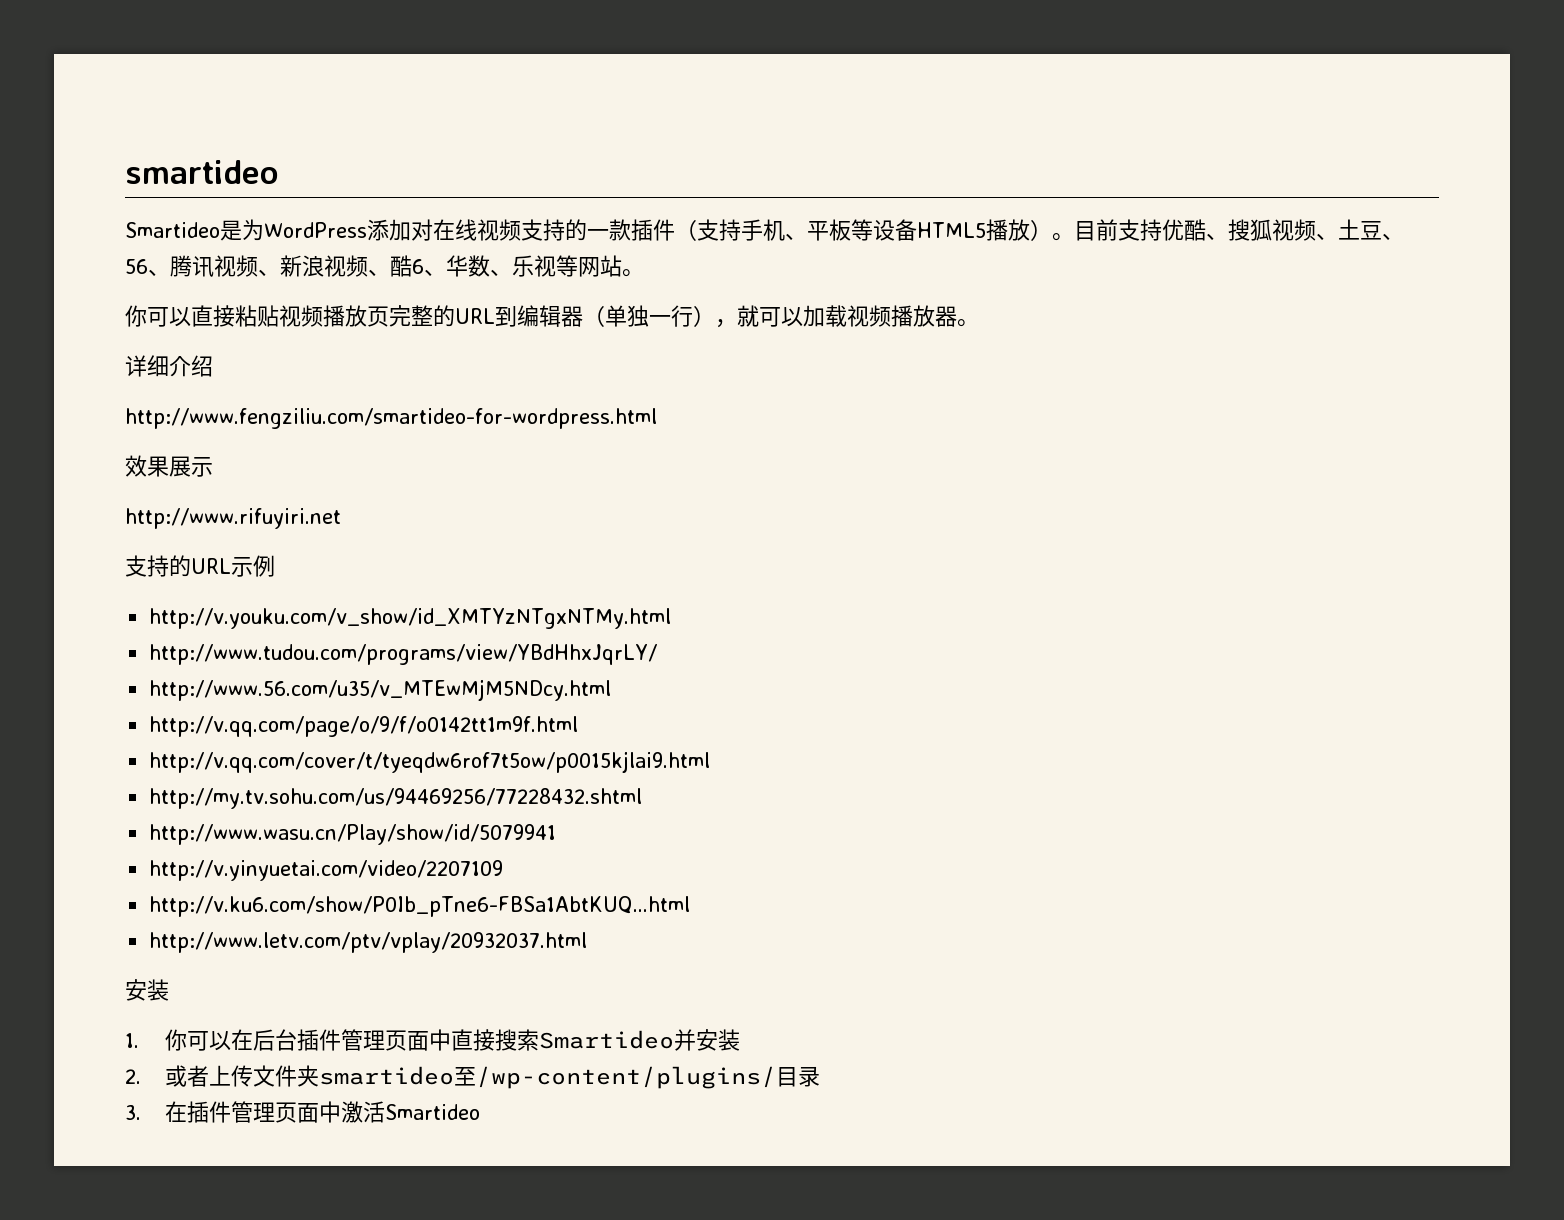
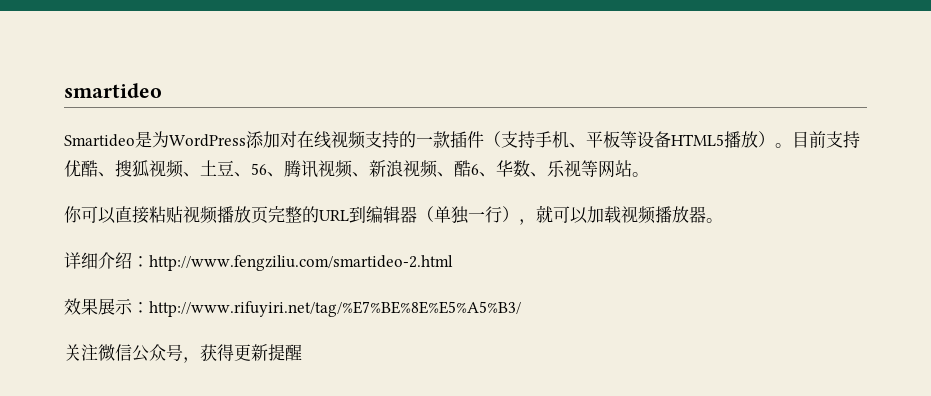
- 详细介绍
- http://www.fengziliu.com/smartideo-for-wordpress.html
+ 详细介绍：http://www.fengziliu.com/smartideo-2.html
- 效果展示
- http://www.rifuyiri.net
- 支持的URL示例
- http://v.youku.com/v_show/id_XMTYzNTgxNTMy.html
- http://www.tudou.com/programs/view/YBdHhxJqrLY/
- http://www.56.com/u35/v_MTEwMjM5NDcy.html
- http://v.qq.com/page/o/9/f/o0142tt1m9f.html
- http://v.qq.com/cover/t/tyeqdw6rof7t5ow/p0015kjlai9.html
- http://my.tv.sohu.com/us/94469256/77228432.shtml
- http://www.wasu.cn/Play/show/id/5079941
- http://v.yinyuetai.com/video/2207109
- http://v.ku6.com/show/P0Ib_pTne6-FBSa1AbtKUQ...html
- http://www.letv.com/ptv/vplay/20932037.html
- 安装
- 1.你可以在后台插件管理页面中直接搜索Smartideo并安装
- 2.或者上传文件夹smartideo至/wp-content/plugins/目录
- 3.在插件管理页面中激活Smartideo
+ 效果展示：http://www.rifuyiri.net/tag/%E7%BE%8E%E5%A5%B3/
+ 关注微信公众号，获得更新提醒

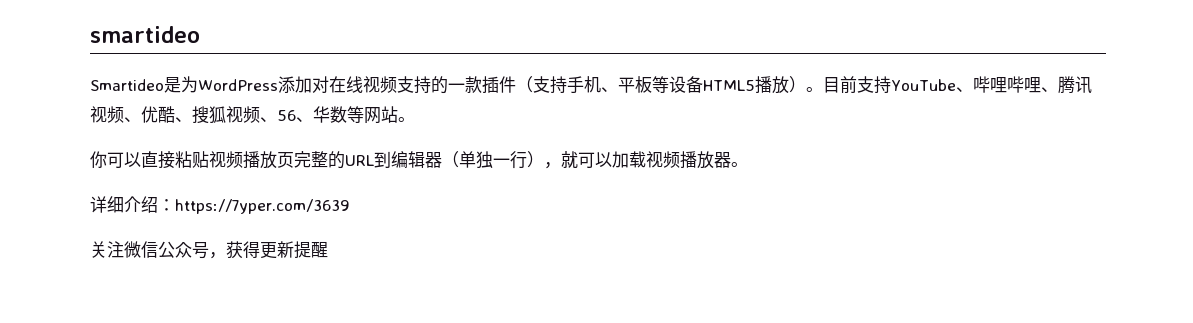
- 目前支持优酷、搜狐视频、土豆、56、腾讯视频、新浪视频、酷6、华数、乐视等网站。
+ 目前支持YouTube、哔哩哔哩、腾讯视频、优酷、搜狐视频、56、华数等网站。
- 详细介绍：http://www.fengziliu.com/smartideo-2.html
- 效果展示：http://www.rifuyiri.net/tag/%E7%BE%8E%E5%A5%B3/
+ 详细介绍：https://7yper.com/3639

